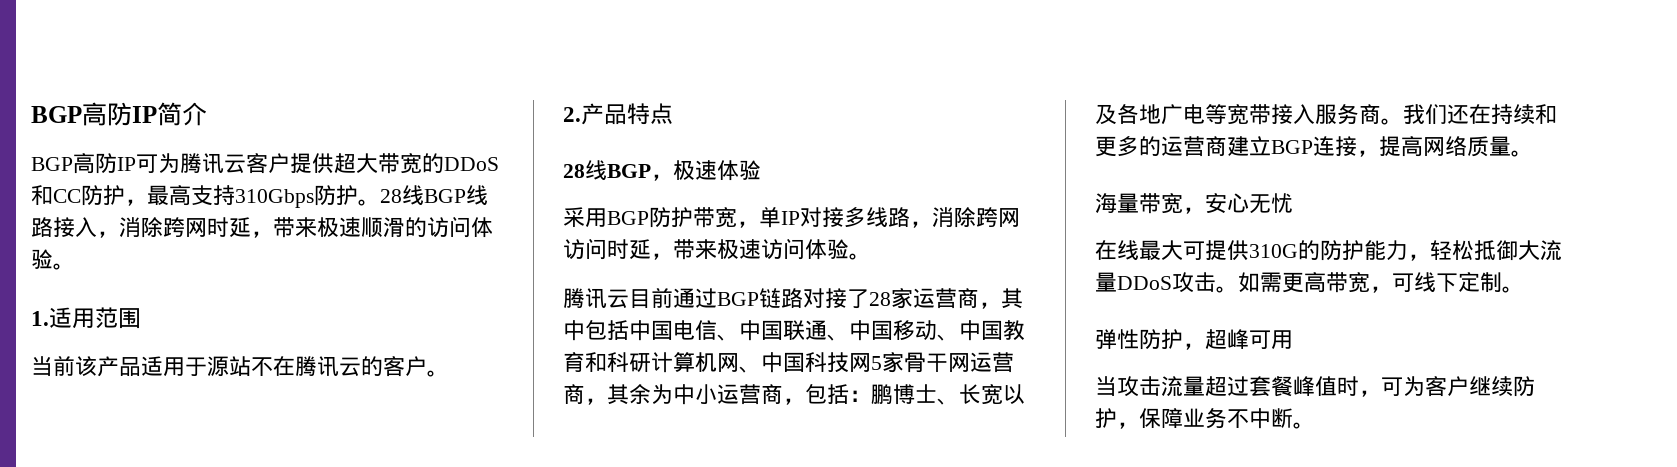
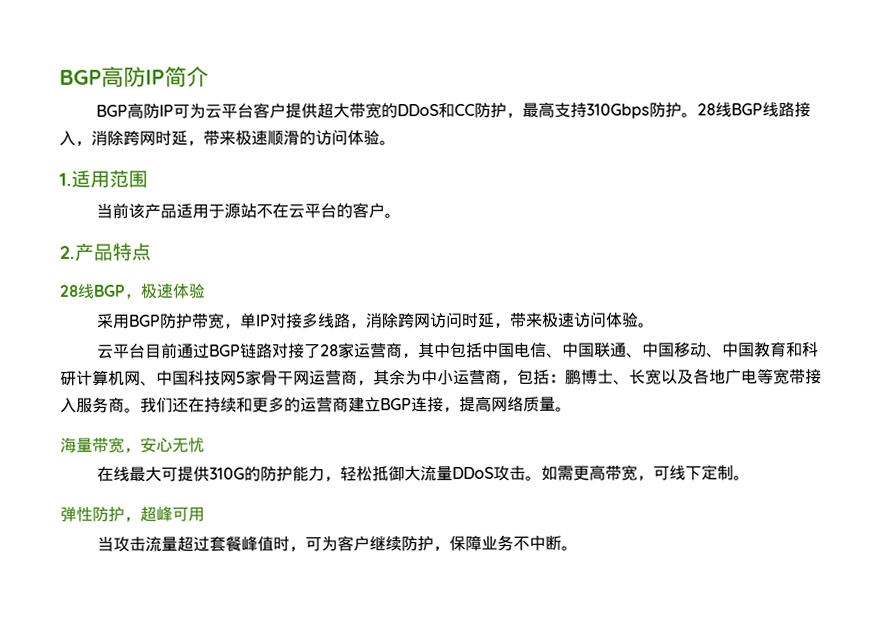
- BGP高防IP可为腾讯云客户提供超大带宽的DDoS和CC防护，最高支持310Gbps防护。
+ BGP高防IP可为云平台客户提供超大带宽的DDoS和CC防护，最高支持310Gbps防护。
- 当前该产品适用于源站不在腾讯云的客户。
+ 当前该产品适用于源站不在云平台的客户。
- 腾讯云目前通过BGP链路对接了28家运营商，其中包括中国电信、中国联通、中国移动、中国教育和科研计算机网、中国科技网5家骨干网运营商，其余为中小运营商，包括：鹏博士、长宽以及各地广电等宽带接入服务商。
+ 云平台目前通过BGP链路对接了28家运营商，其中包括中国电信、中国联通、中国移动、中国教育和科研计算机网、中国科技网5家骨干网运营商，其余为中小运营商，包括：鹏博士、长宽以及各地广电等宽带接入服务商。

